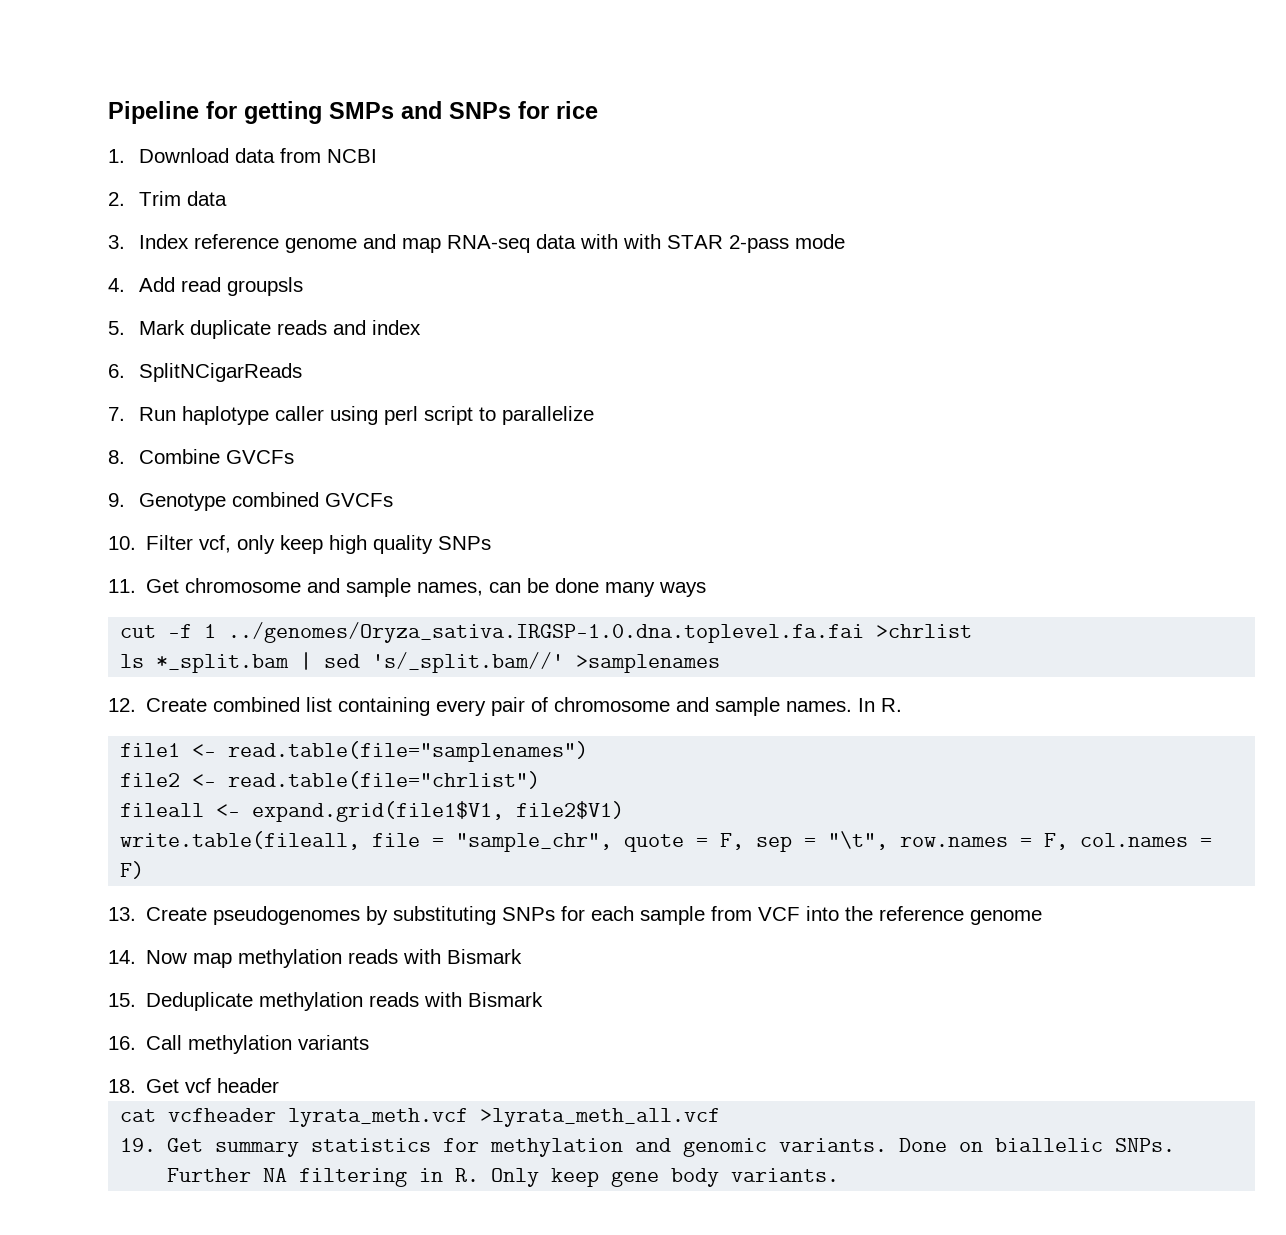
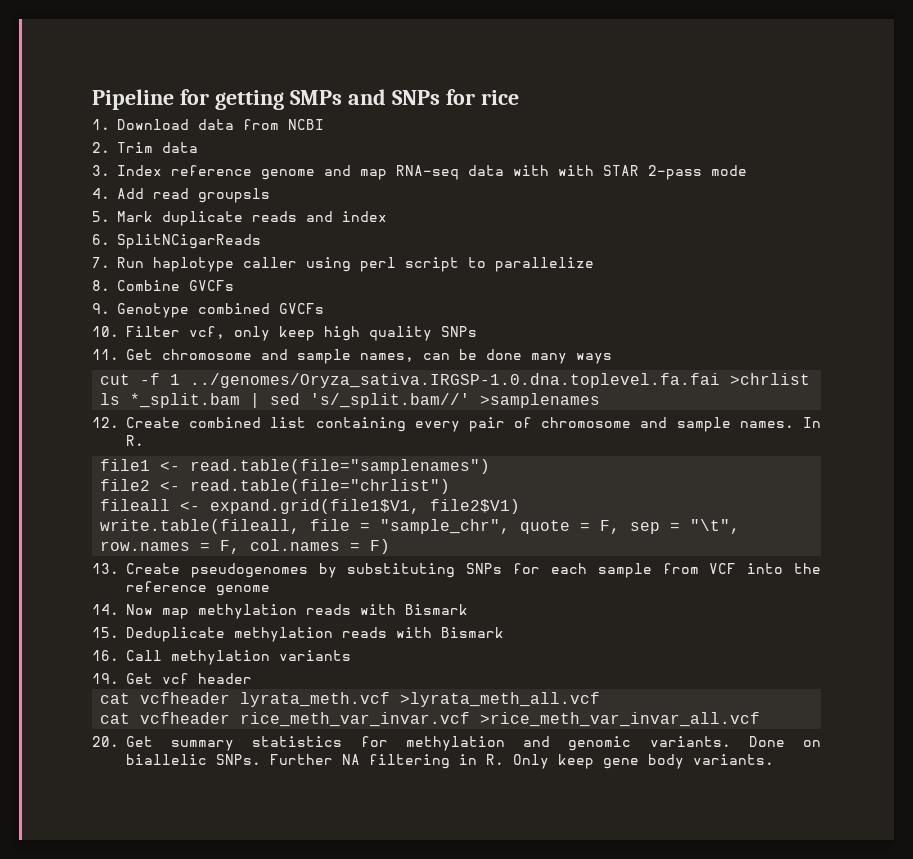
- 18. Get vcf header
+ 19. Get vcf header
- 19. Get summary statistics for methylation and genomic variants.
+ cat vcfheader rice_meth_var_invar.vcf >rice_meth_var_invar_all.vcf
+ 20. Get summary statistics for methylation and genomic variants.

